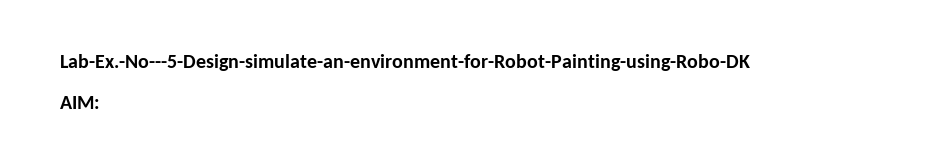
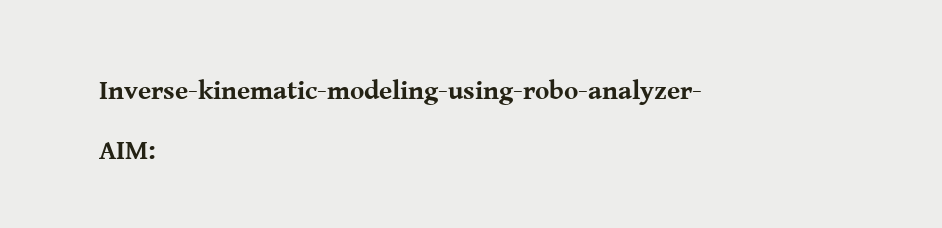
- Lab-Ex.-No---5-Design-simulate-an-environment-for-Robot-Painting-using-Robo-DK
+ Inverse-kinematic-modeling-using-robo-analyzer-

